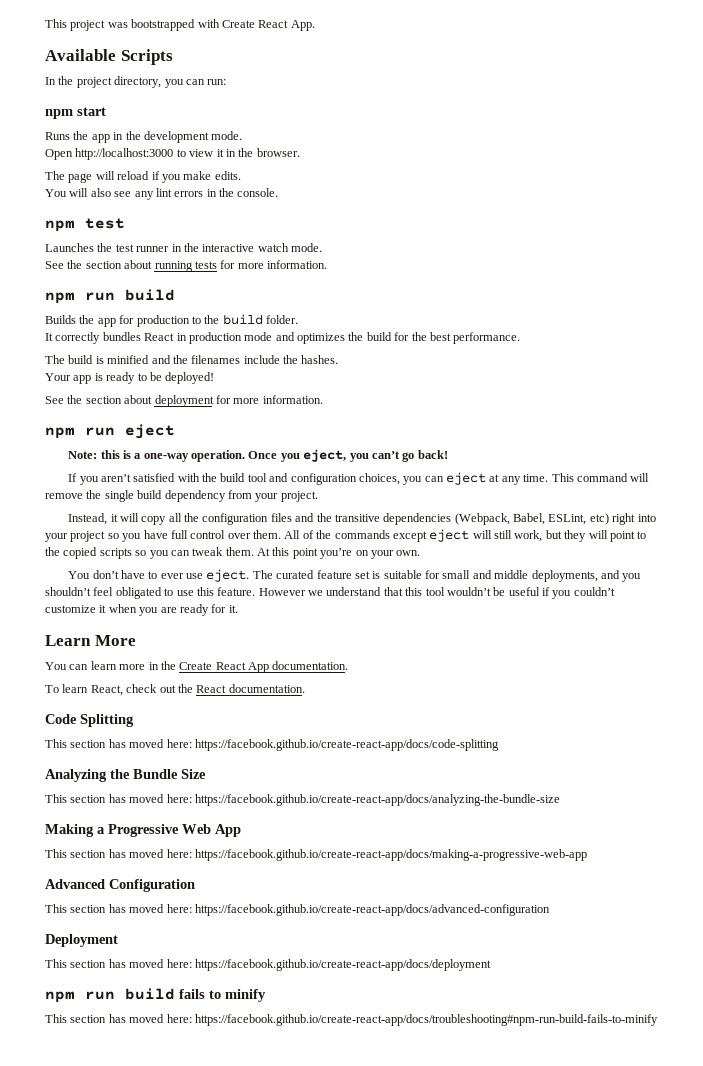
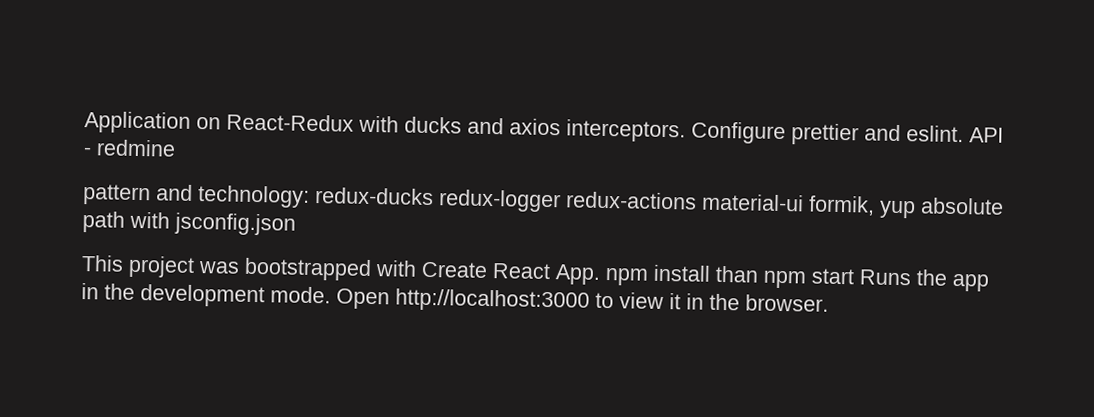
+ Application on React-Redux with ducks and axios interceptors. Configure prettier and eslint. API - redmine
+ pattern and technology: redux-ducks redux-logger redux-actions material-ui formik, yup absolute path with jsconfig.json
- This project was bootstrapped with Create React App.
- Available Scripts
- In the project directory, you can run:
- npm start
- Runs the app in the development mode.
- Open http://localhost:3000 to view it in the browser.
+ This project was bootstrapped with Create React App. npm install than npm start Runs the app in the development mode. Open http://localhost:3000 to view it in the browser.
- The page will reload if you make edits.
- You will also see any lint errors in the console.
- npm test
- Launches the test runner in the interactive watch mode.
- See the section about running tests for more information.
- npm run build
- Builds the app for production to the build folder.
- It correctly bundles React in production mode and optimizes the build for the best performance.
- The build is minified and the filenames include the hashes.
- Your app is ready to be deployed!
- See the section about deployment for more information.
- npm run eject
- Note: this is a one-way operation. Once you eject, you can’t go back!
- If you aren’t satisfied with the build tool and configuration choices, you can eject at any time. This command will remove the single build dependency from your project.
- Instead, it will copy all the configuration files and the transitive dependencies (Webpack, Babel, ESLint, etc) right into your project so you have full control over them. All of the commands except eject will still work, but they will point to the copied scripts so you can tweak them. At this point you’re on your own.
- You don’t have to ever use eject. The curated feature set is suitable for small and middle deployments, and you shouldn’t feel obligated to use this feature. However we understand that this tool wouldn’t be useful if you couldn’t customize it when you are ready for it.
- Learn More
- You can learn more in the Create React App documentation.
- To learn React, check out the React documentation.
- Code Splitting
- This section has moved here: https://facebook.github.io/create-react-app/docs/code-splitting
- Analyzing the Bundle Size
- This section has moved here: https://facebook.github.io/create-react-app/docs/analyzing-the-bundle-size
- Making a Progressive Web App
- This section has moved here: https://facebook.github.io/create-react-app/docs/making-a-progressive-web-app
- Advanced Configuration
- This section has moved here: https://facebook.github.io/create-react-app/docs/advanced-configuration
- Deployment
- This section has moved here: https://facebook.github.io/create-react-app/docs/deployment
- npm run build fails to minify
- This section has moved here: https://facebook.github.io/create-react-app/docs/troubleshooting#npm-run-build-fails-to-minify

